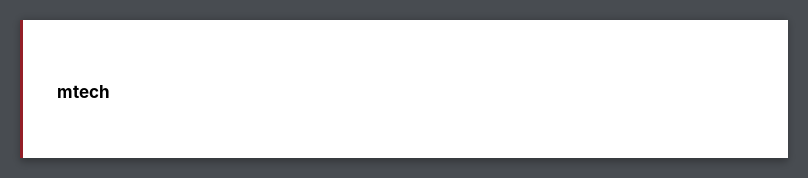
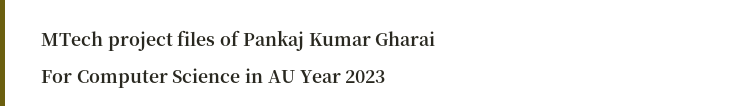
- mtech
+ MTech project files of Pankaj Kumar Gharai
+ For Computer Science in AU Year 2023

